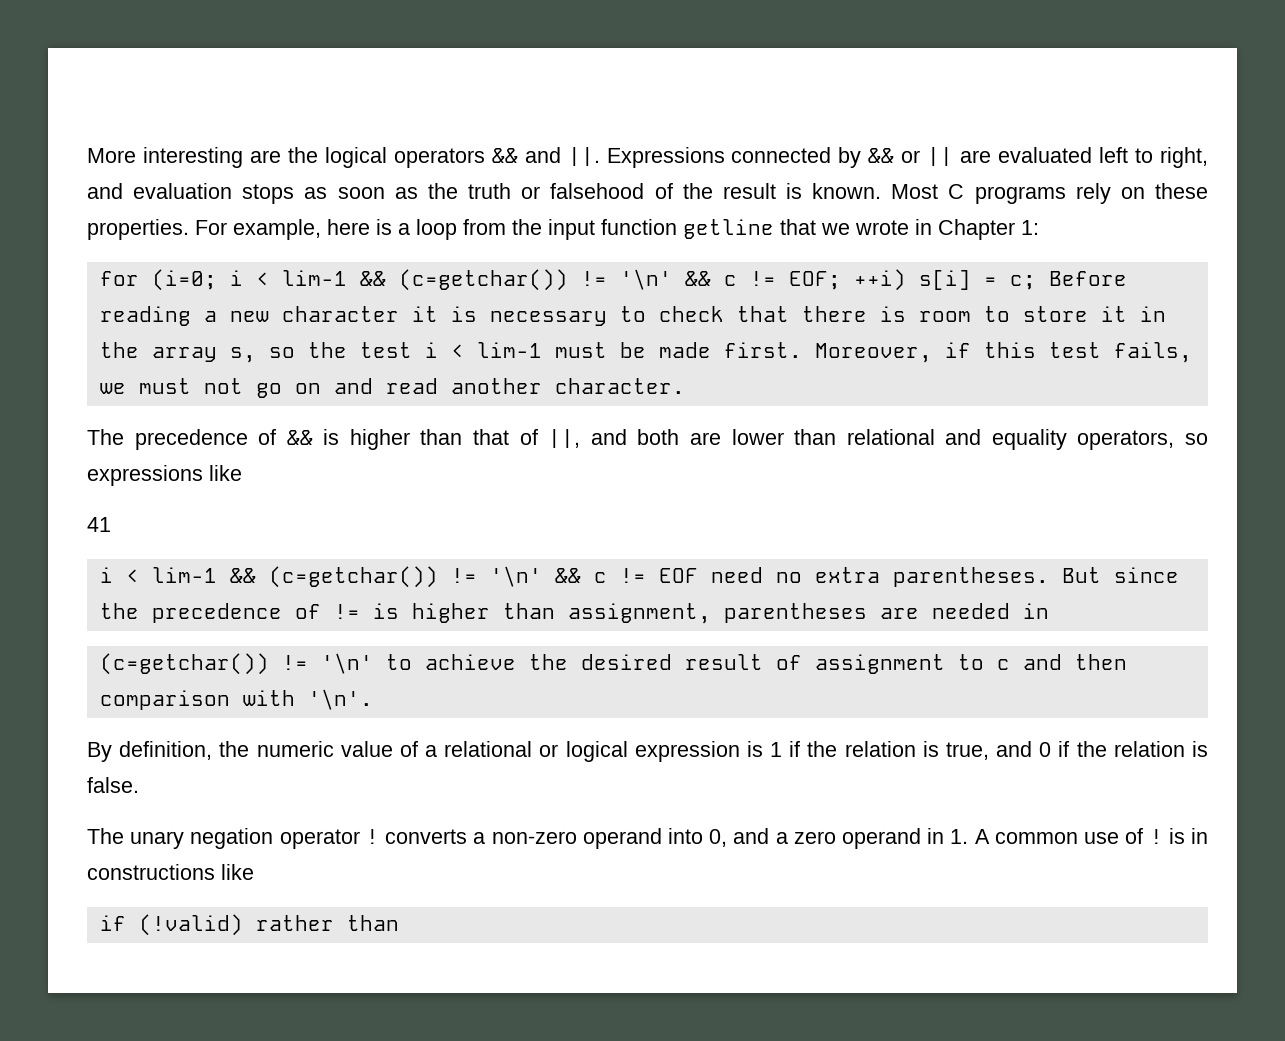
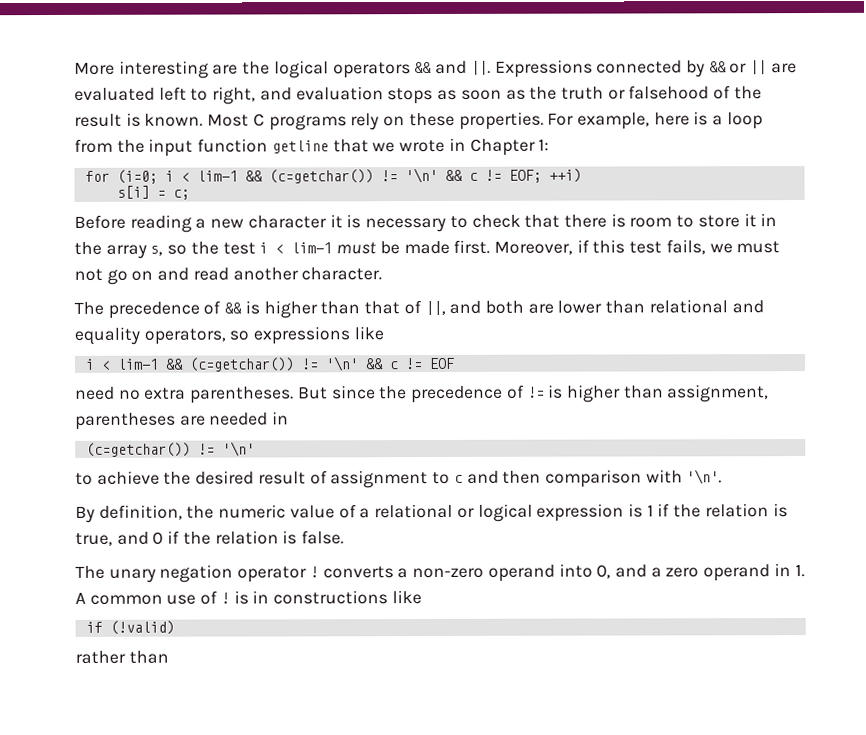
- for (i=0; i < lim-1 && (c=getchar()) != '\n' && c != EOF; ++i) s[i] = c; Before reading a new character it is necessary to check that there is room to store it in the array s, so the test i < lim-1 must be made first.
+ for (i=0; i < lim-1 && (c=getchar()) != '\n' && c != EOF; ++i)
+ s[i] = c;
+ Before reading a new character it is necessary to check that there is room to store it in the array s, so the test i < lim-1 must be made first.
- 41
- i < lim-1 && (c=getchar()) != '\n' && c != EOF need no extra parentheses.
+ i < lim-1 && (c=getchar()) != '\n' && c != EOF
+ need no extra parentheses.
  But since the precedence of != is higher than assignment, parentheses are needed in
- (c=getchar()) != '\n' to achieve the desired result of assignment to c and then comparison with '\n'.
+ (c=getchar()) != '\n'
+ to achieve the desired result of assignment to c and then comparison with '\n'.
- if (!valid) rather than
+ if (!valid)
+ rather than

